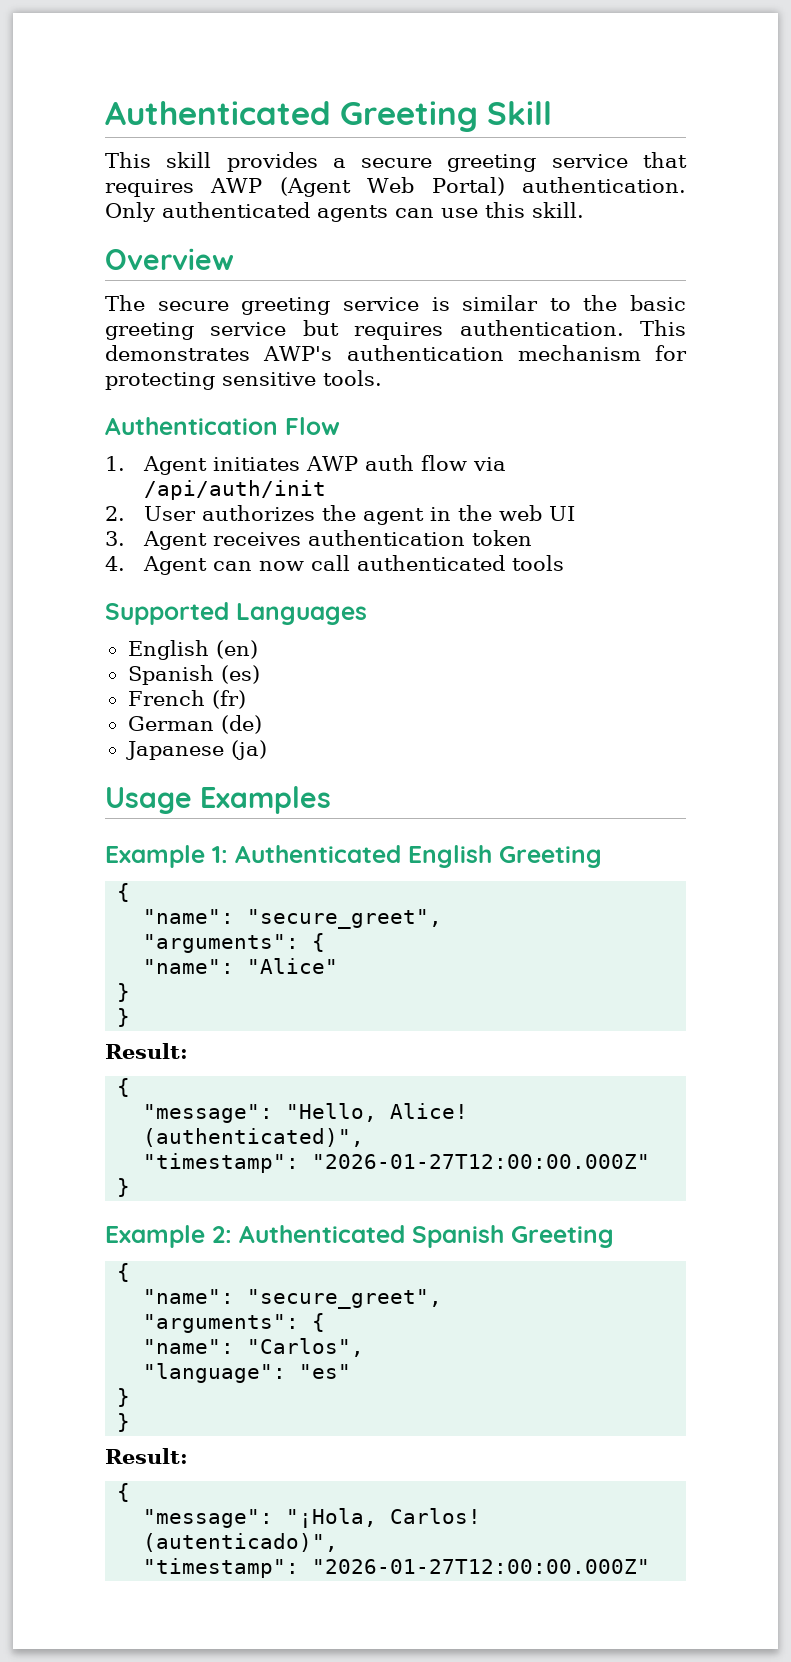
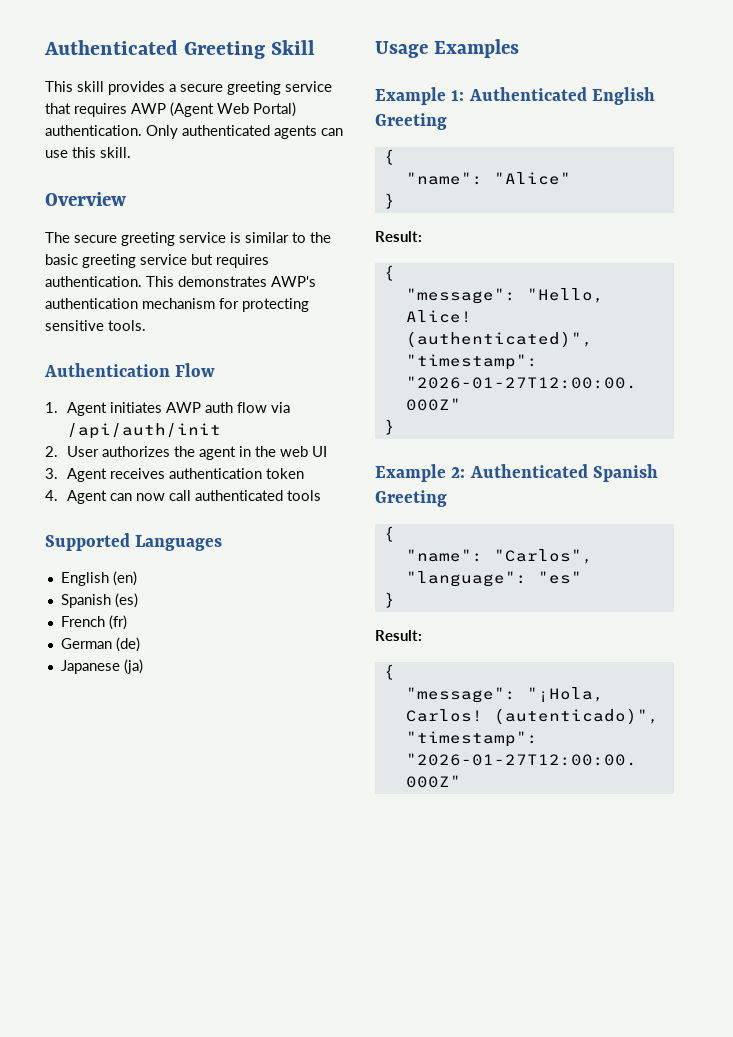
  Example 1: Authenticated English Greeting
  {
- "name": "secure_greet",
- "arguments": {
  "name": "Alice"
- }
  Example 2: Authenticated Spanish Greeting
  {
- "name": "secure_greet",
- "arguments": {
  "language": "es"
- }

